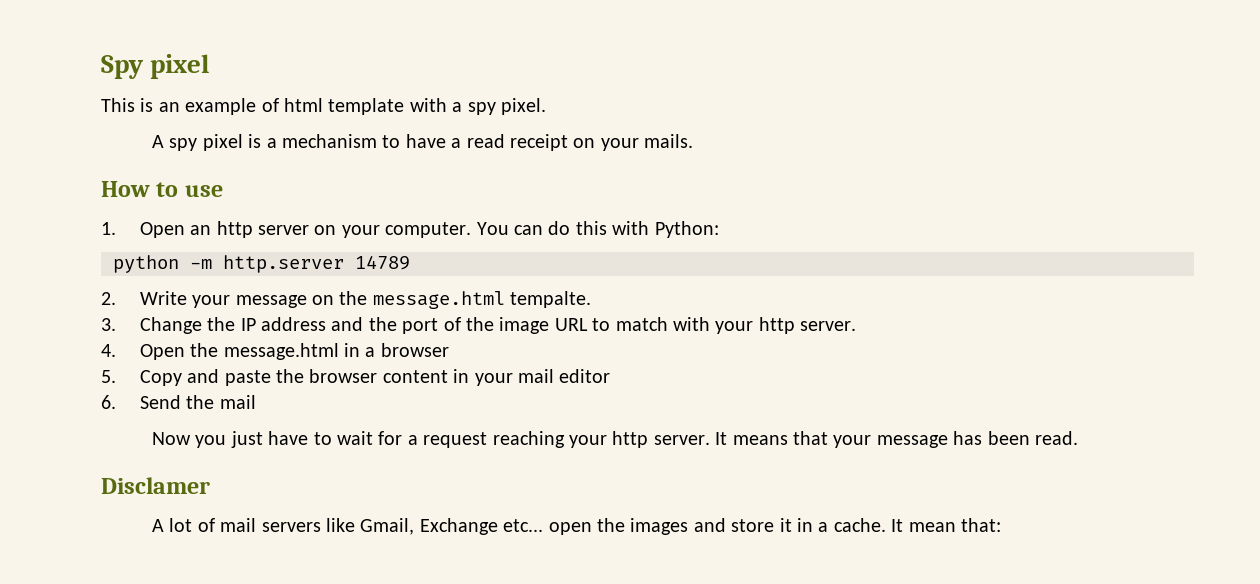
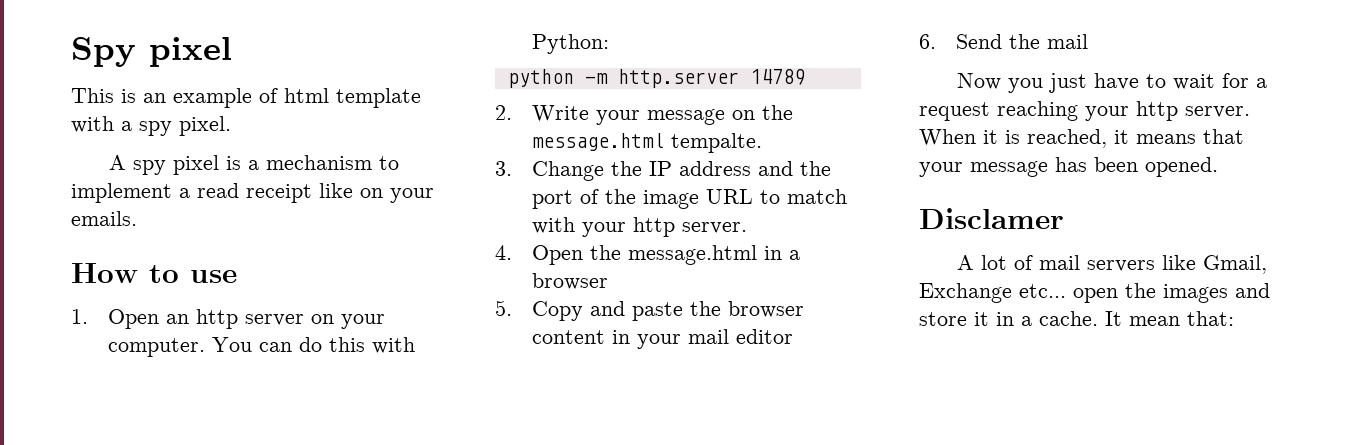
- A spy pixel is a mechanism to have a read receipt on your mails.
+ A spy pixel is a mechanism to implement a read receipt like on your emails.
- It means that your message has been read.
+ When it is reached, it means that your message has been opened.

